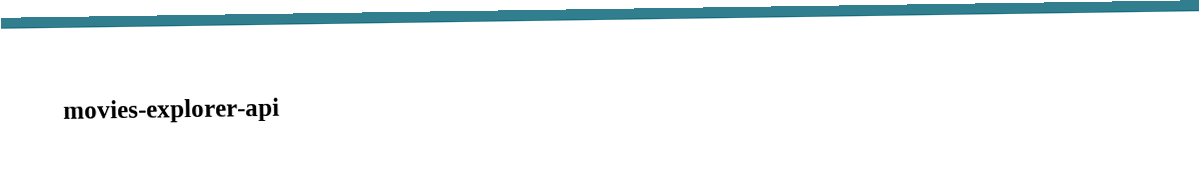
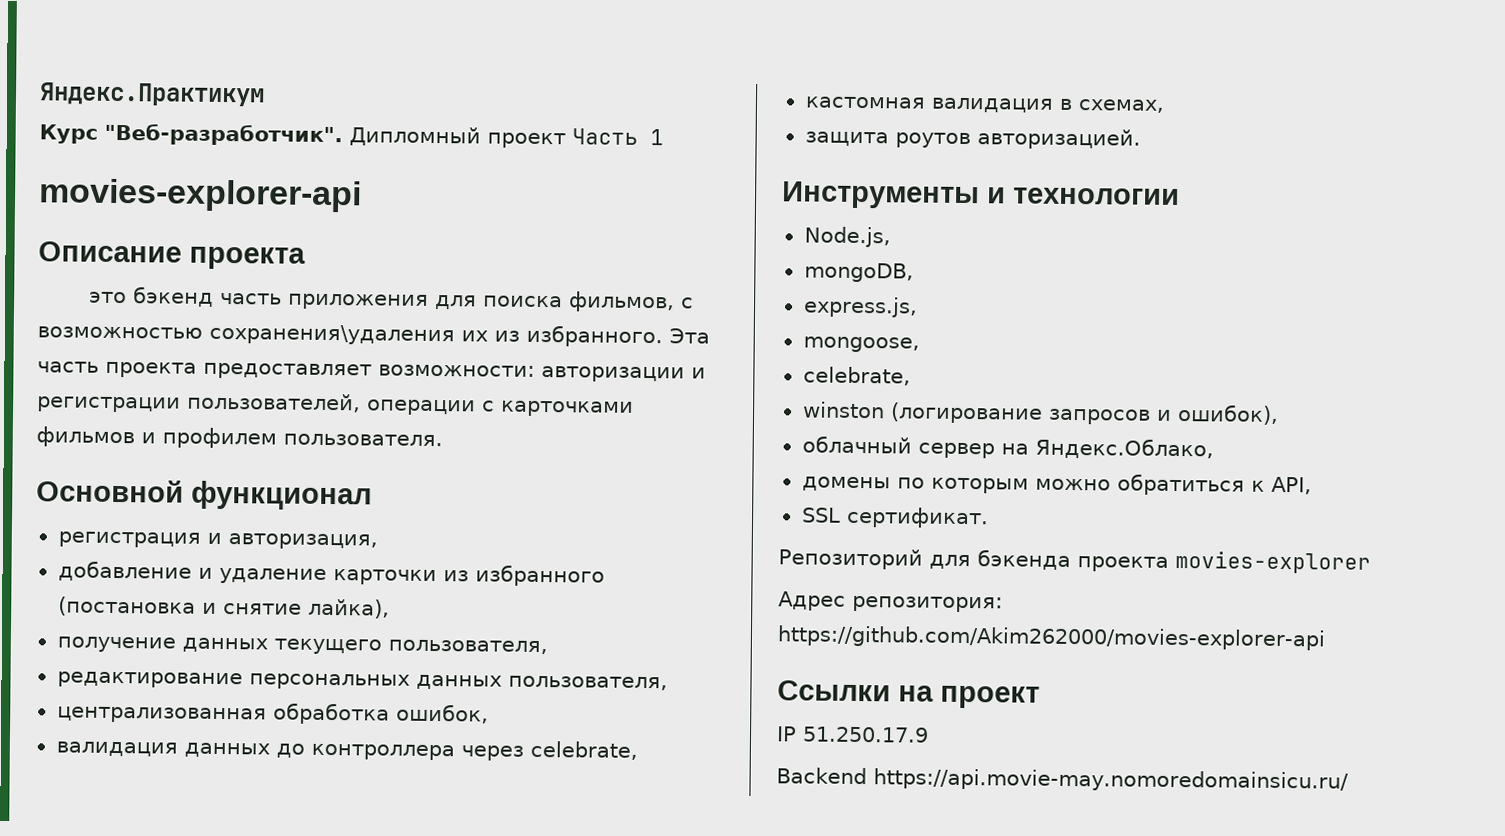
+ Яндекс.Практикум
+ Курс "Веб-разработчик". Дипломный проект Часть 1
  movies-explorer-api
+ Описание проекта
+ это бэкенд часть приложения для поиска фильмов, с возможностью сохранения\удаления их из избранного. Эта часть проекта предоставляет возможности: авторизации и регистрации пользователей, операции с карточками фильмов и профилем пользователя.
+ Основной функционал
+ регистрация и авторизация,
+ добавление и удаление карточки из избранного (постановка и снятие лайка),
+ получение данных текущего пользователя,
+ редактирование персональных данных пользователя,
+ централизованная обработка ошибок,
+ валидация данных до контроллера через celebrate,
+ кастомная валидация в схемах,
+ защита роутов авторизацией.
+ Инструменты и технологии
+ Node.js,
+ mongoDB,
+ express.js,
+ mongoose,
+ celebrate,
+ winston (логирование запросов и ошибок),
+ облачный сервер на Яндекс.Облако,
+ домены по которым можно обратиться к API,
+ SSL сертификат.
+ Репозиторий для бэкенда проекта movies-explorer
+ Адрес репозитория: https://github.com/Akim262000/movies-explorer-api
+ Ссылки на проект
+ IP 51.250.17.9
+ Backend https://api.movie-may.nomoredomainsicu.ru/

